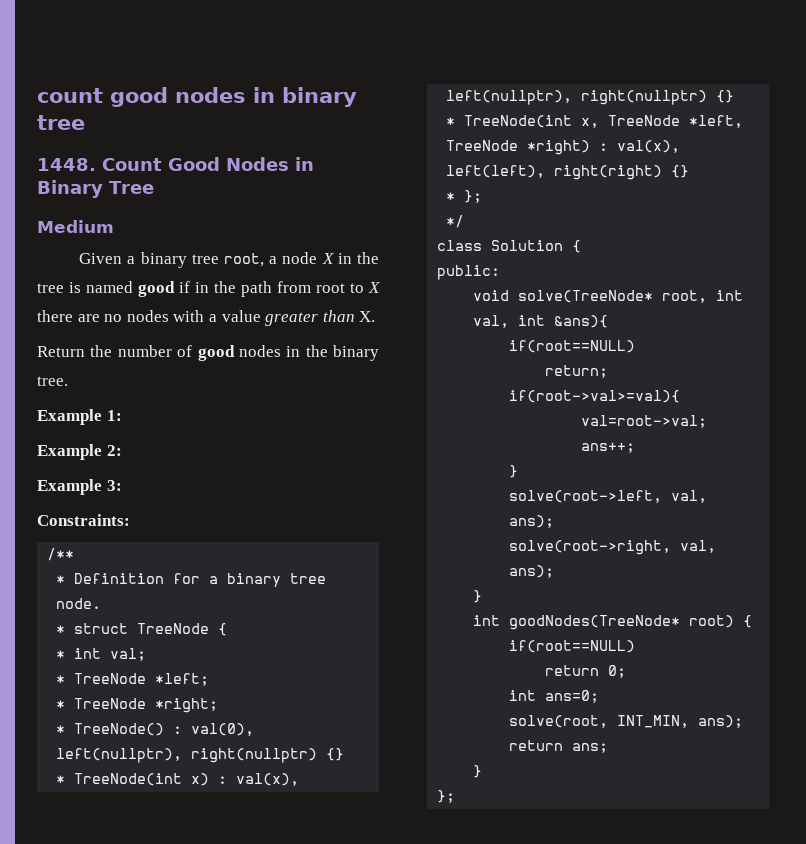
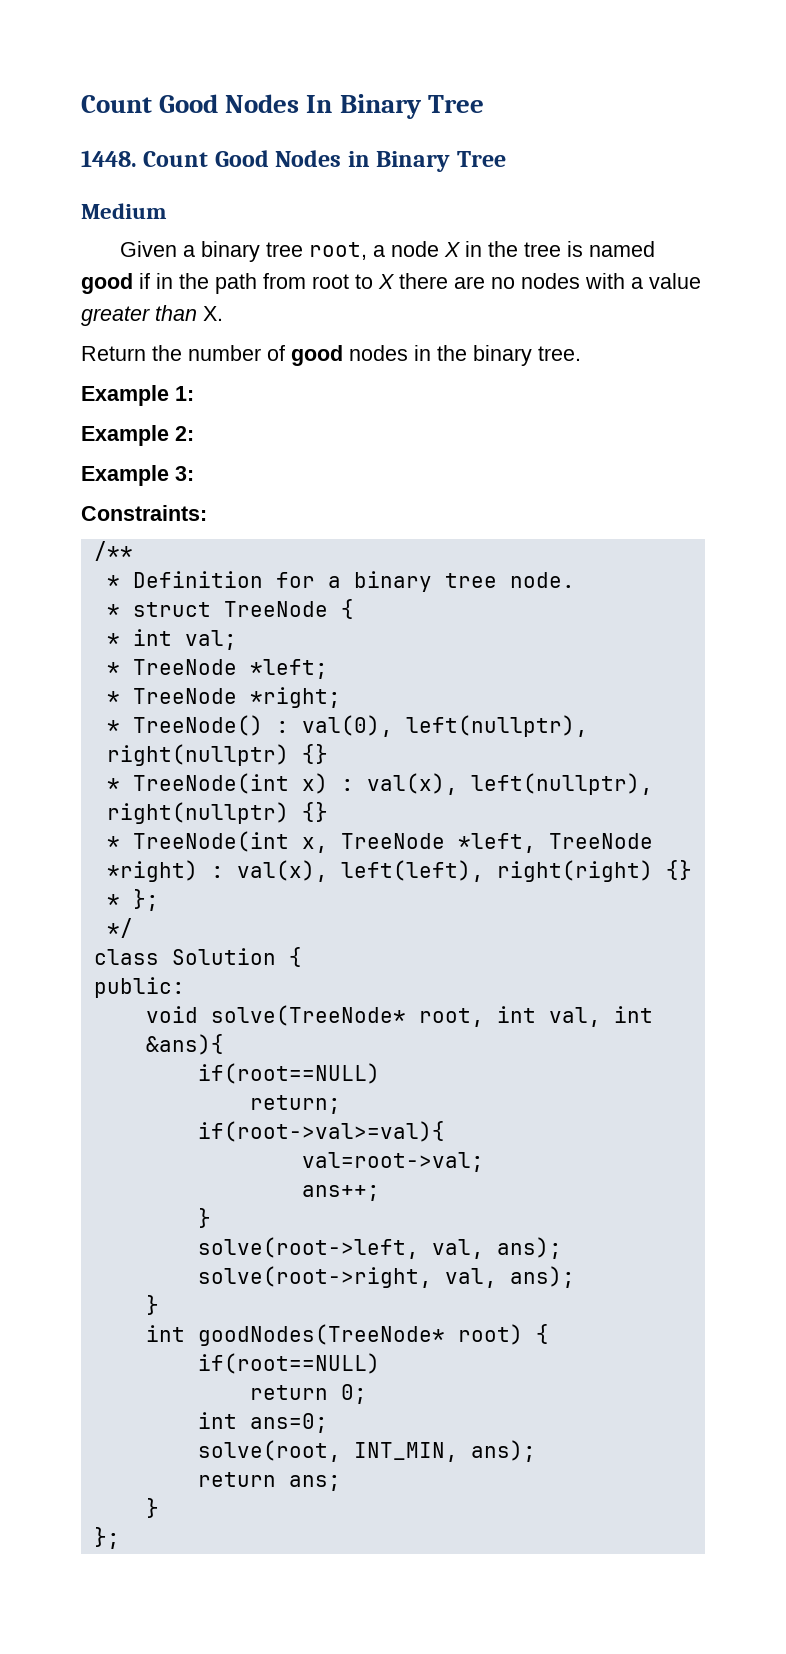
- count good nodes in binary tree
+ Count Good Nodes In Binary Tree

